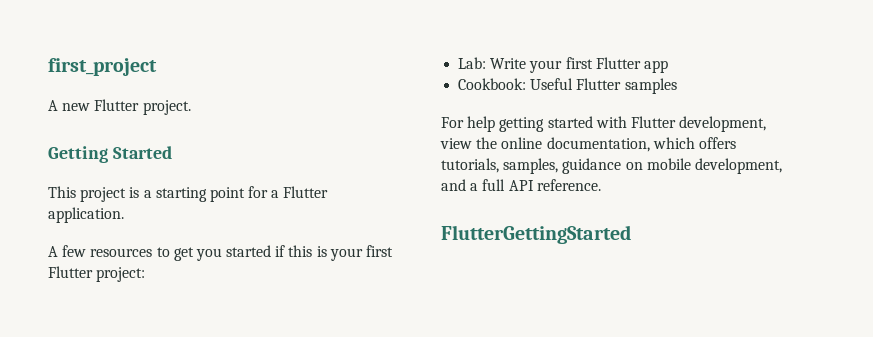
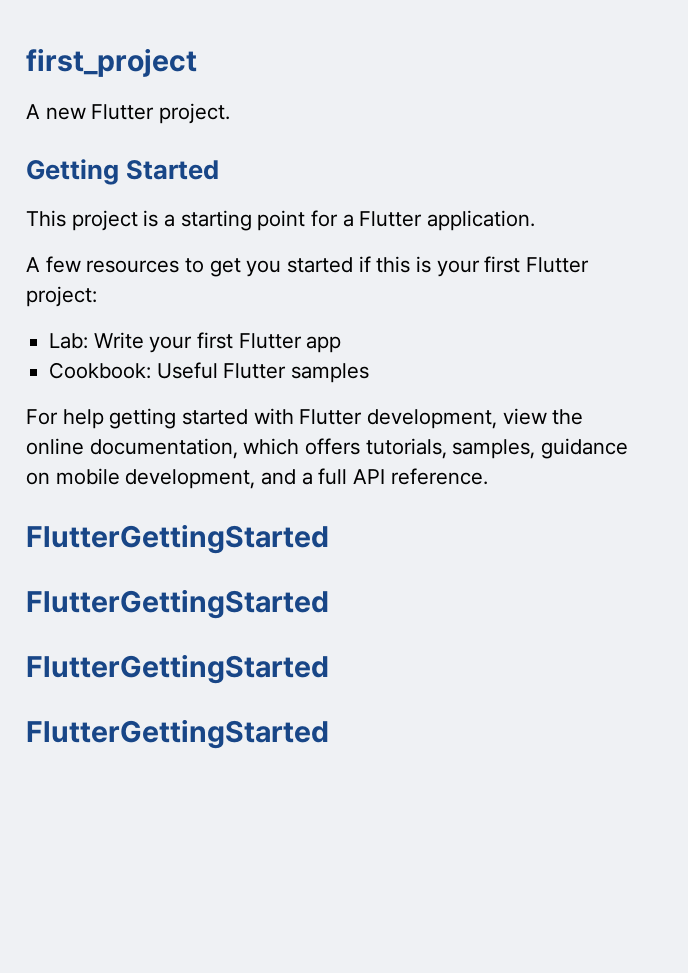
  For help getting started with Flutter development, view the online documentation, which offers tutorials, samples, guidance on mobile development, and a full API reference.
+ FlutterGettingStarted
+ FlutterGettingStarted
+ FlutterGettingStarted

